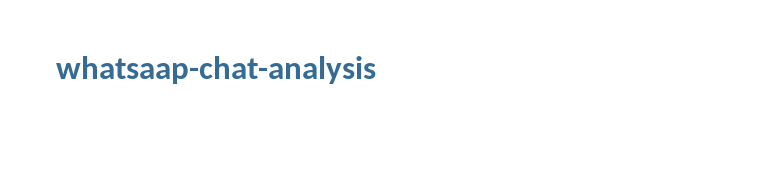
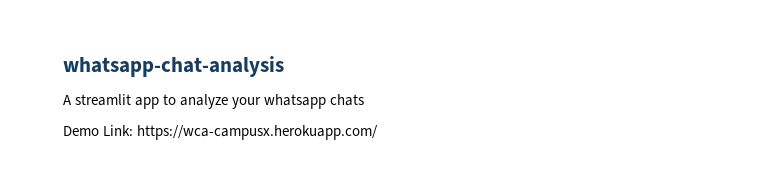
- whatsaap-chat-analysis
+ whatsapp-chat-analysis
+ A streamlit app to analyze your whatsapp chats
+ Demo Link: https://wca-campusx.herokuapp.com/

